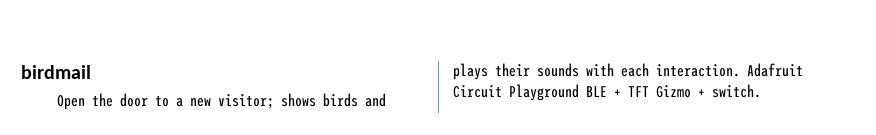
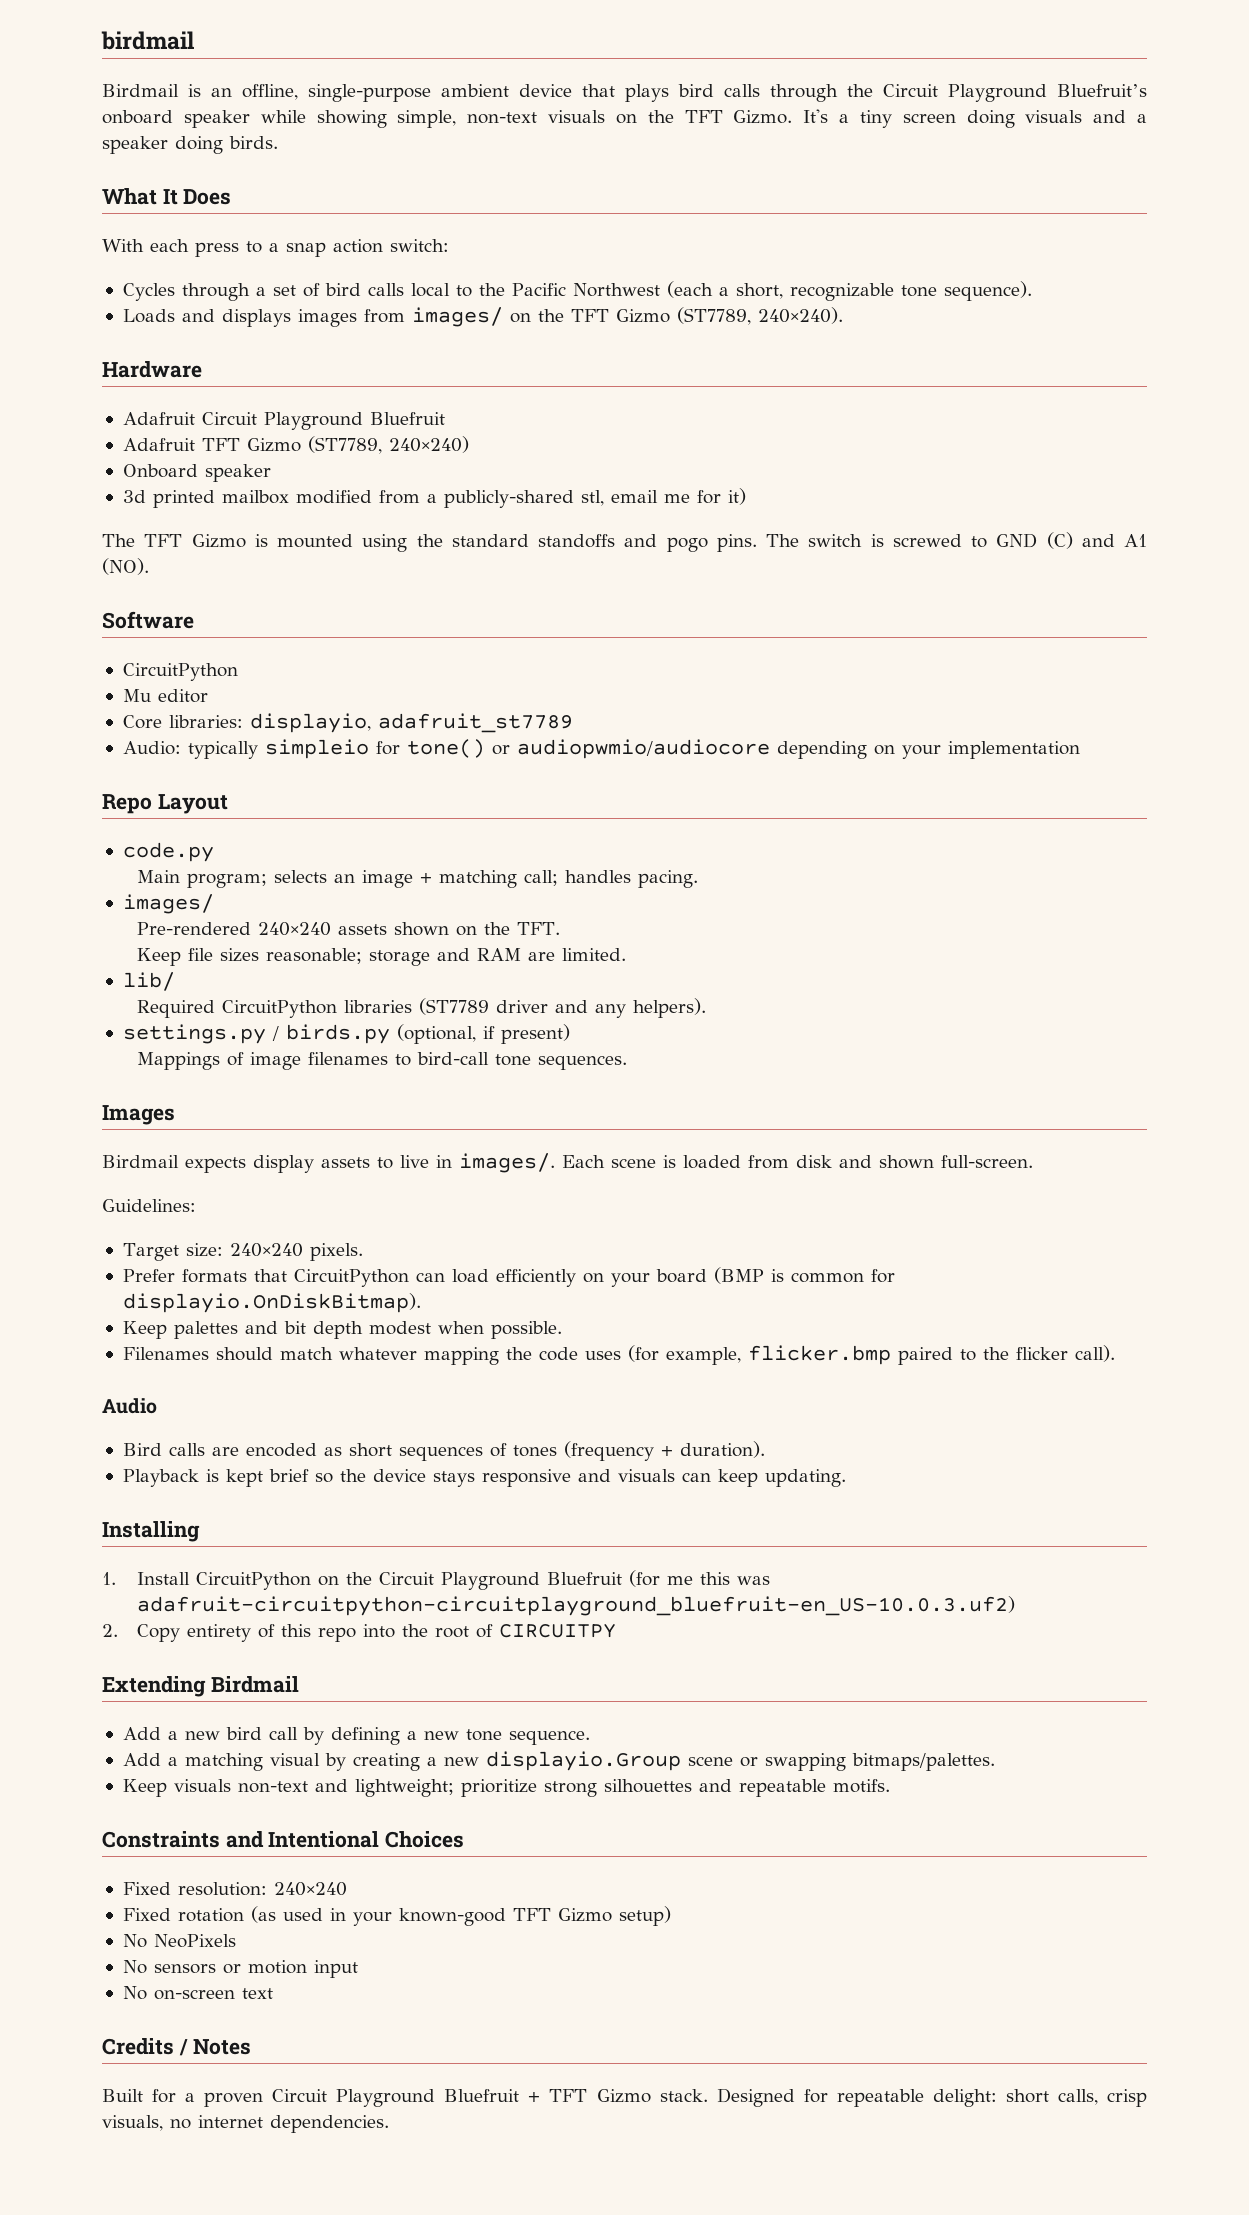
- Open the door to a new visitor; shows birds and plays their sounds with each interaction. Adafruit Circuit Playground BLE + TFT Gizmo + switch.
+ Birdmail is an offline, single-purpose ambient device that plays bird calls through the Circuit Playground Bluefruit’s onboard speaker while showing simple, non-text visuals on the TFT Gizmo. It's a tiny screen doing visuals and a speaker doing birds.
+ What It Does
+ With each press to a snap action switch:
+ Cycles through a set of bird calls local to the Pacific Northwest (each a short, recognizable tone sequence).
+ Loads and displays images from images/ on the TFT Gizmo (ST7789, 240×240).
+ Hardware
+ Adafruit Circuit Playground Bluefruit
+ Adafruit TFT Gizmo (ST7789, 240×240)
+ Onboard speaker
+ 3d printed mailbox modified from a publicly-shared stl, email me for it)
+ The TFT Gizmo is mounted using the standard standoffs and pogo pins. The switch is screwed to GND (C) and A1 (NO).
+ Software
+ CircuitPython
+ Mu editor
+ Core libraries: displayio, adafruit_st7789
+ Audio: typically simpleio for tone() or audiopwmio/audiocore depending on your implementation
+ Repo Layout
+ code.py
+ Main program; selects an image + matching call; handles pacing.
+ images/
+ Pre-rendered 240×240 assets shown on the TFT.
+ Keep file sizes reasonable; storage and RAM are limited.
+ lib/
+ Required CircuitPython libraries (ST7789 driver and any helpers).
+ settings.py / birds.py (optional, if present)
+ Mappings of image filenames to bird-call tone sequences.
+ Images
+ Birdmail expects display assets to live in images/. Each scene is loaded from disk and shown full-screen.
+ Guidelines:
+ Target size: 240×240 pixels.
+ Prefer formats that CircuitPython can load efficiently on your board (BMP is common for displayio.OnDiskBitmap).
+ Keep palettes and bit depth modest when possible.
+ Filenames should match whatever mapping the code uses (for example, flicker.bmp paired to the flicker call).
+ Audio
+ Bird calls are encoded as short sequences of tones (frequency + duration).
+ Playback is kept brief so the device stays responsive and visuals can keep updating.
+ Installing
+ 1. Install CircuitPython on the Circuit Playground Bluefruit (for me this was adafruit-circuitpython-circuitplayground_bluefruit-en_US-10.0.3.uf2)
+ 2. Copy entirety of this repo into the root of CIRCUITPY
+ Extending Birdmail
+ Add a new bird call by defining a new tone sequence.
+ Add a matching visual by creating a new displayio.Group scene or swapping bitmaps/palettes.
+ Keep visuals non-text and lightweight; prioritize strong silhouettes and repeatable motifs.
+ Constraints and Intentional Choices
+ Fixed resolution: 240×240
+ Fixed rotation (as used in your known-good TFT Gizmo setup)
+ No NeoPixels
+ No sensors or motion input
+ No on-screen text
+ Credits / Notes
+ Built for a proven Circuit Playground Bluefruit + TFT Gizmo stack. Designed for repeatable delight: short calls, crisp visuals, no internet dependencies.

